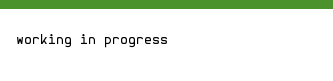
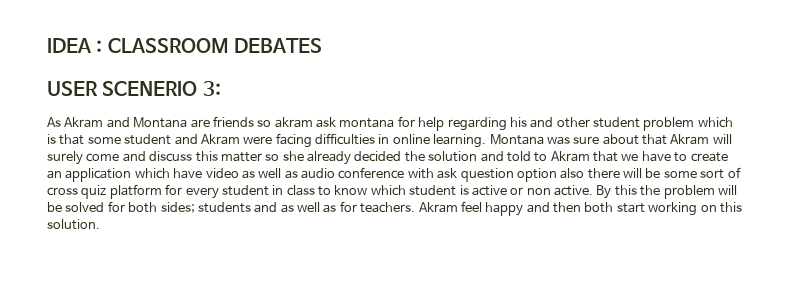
- working in progress
+ IDEA : CLASSROOM DEBATES
+ USER SCENERIO 3:
+ As Akram and Montana are friends so akram ask montana for help regarding his and other student problem which is that some student and Akram were facing difficulties in online learning. Montana was sure about that Akram will surely come and discuss this matter so she already decided the solution and told to Akram that we have to create an application which have video as well as audio conference with ask question option also there will be some sort of cross quiz platform for every student in class to know which student is active or non active. By this the problem will be solved for both sides; students and as well as for teachers. Akram feel happy and then both start working on this solution.

